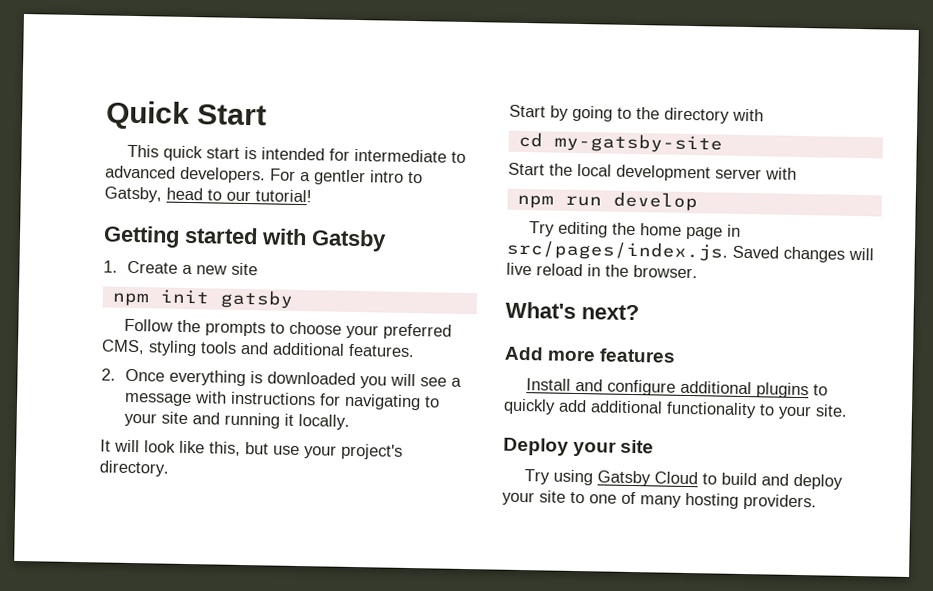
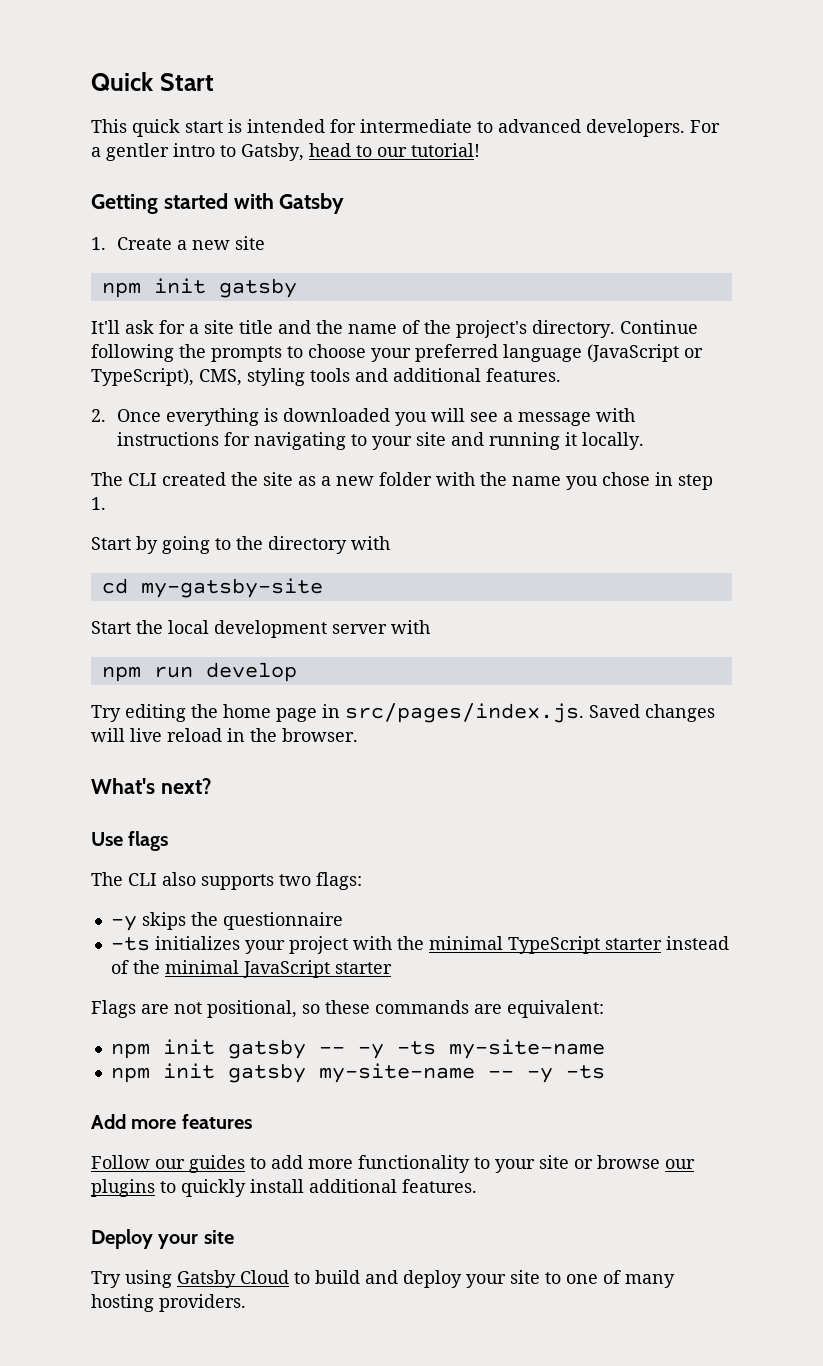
- Follow the prompts to choose your preferred CMS, styling tools and additional features.
+ It'll ask for a site title and the name of the project's directory. Continue following the prompts to choose your preferred language (JavaScript or TypeScript), CMS, styling tools and additional features.
- It will look like this, but use your project's directory.
+ The CLI created the site as a new folder with the name you chose in step 1.
+ Use flags
+ The CLI also supports two flags:
+ -y skips the questionnaire
+ -ts initializes your project with the minimal TypeScript starter instead of the minimal JavaScript starter
+ Flags are not positional, so these commands are equivalent:
+ npm init gatsby -- -y -ts my-site-name
+ npm init gatsby my-site-name -- -y -ts
  Add more features
- Install and configure additional plugins to quickly add additional functionality to your site.
+ Follow our guides to add more functionality to your site or browse our plugins to quickly install additional features.

